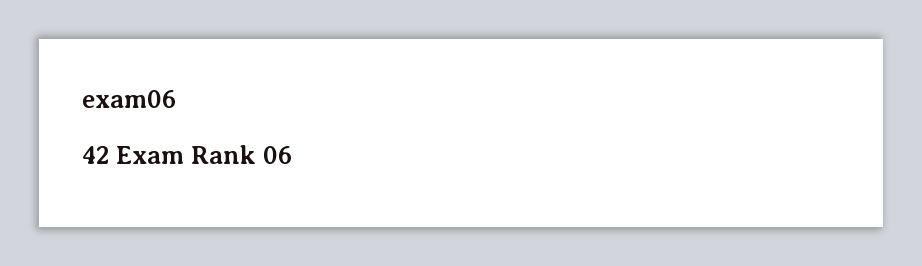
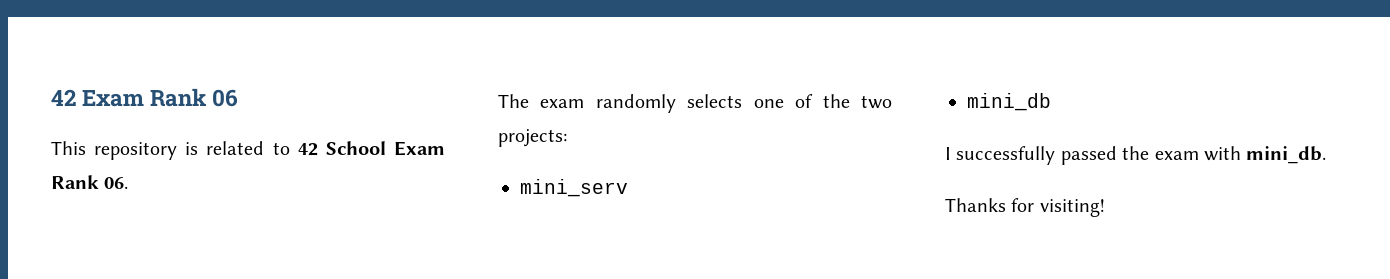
- exam06
+ This repository is related to 42 School Exam Rank 06.
+ The exam randomly selects one of the two projects:
+ mini_serv
+ mini_db
+ I successfully passed the exam with mini_db.
+ Thanks for visiting!

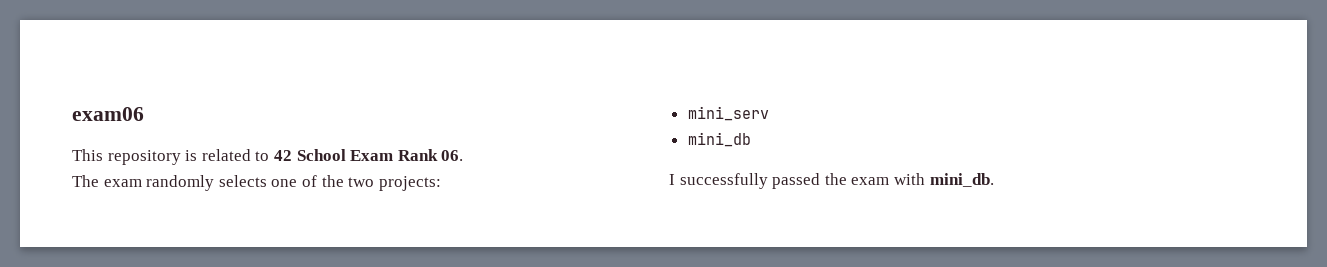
- 42 Exam Rank 06
+ exam06
- Thanks for visiting!

